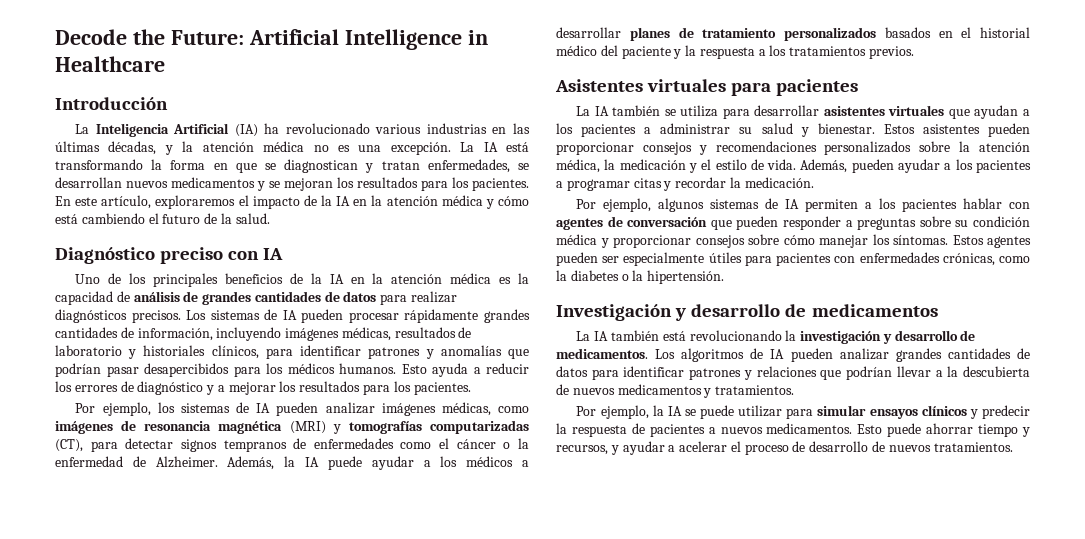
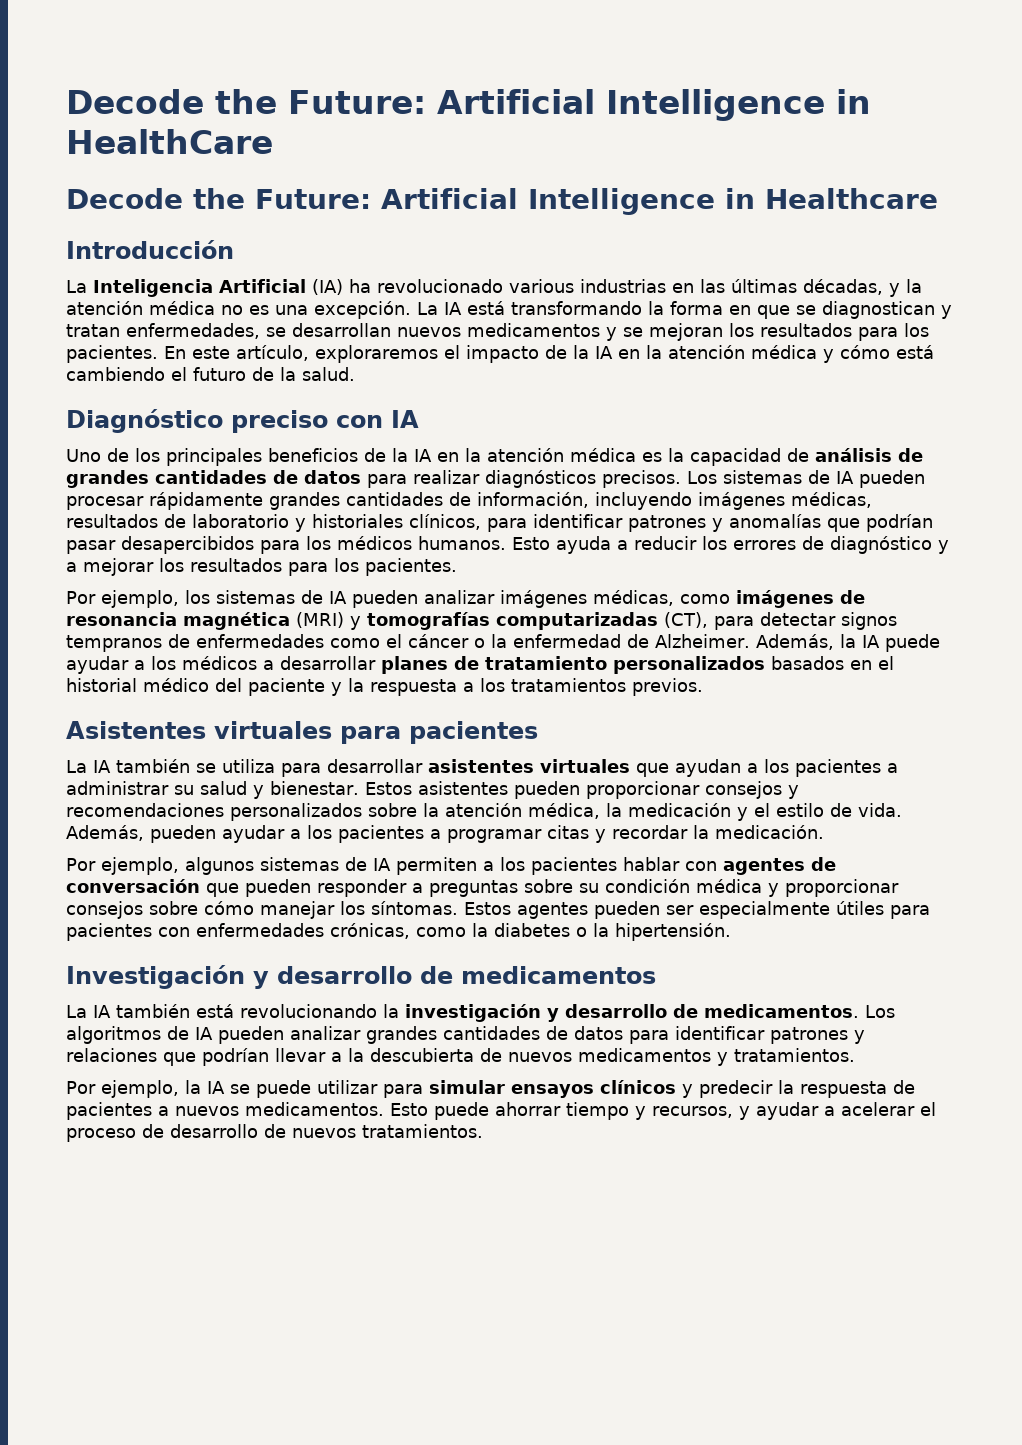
+ Decode the Future: Artificial Intelligence in HealthCare

